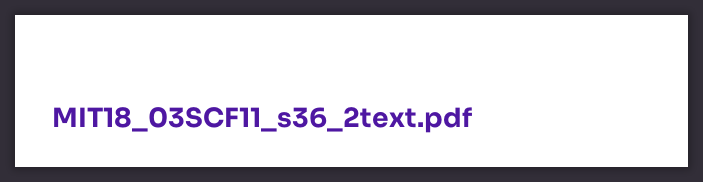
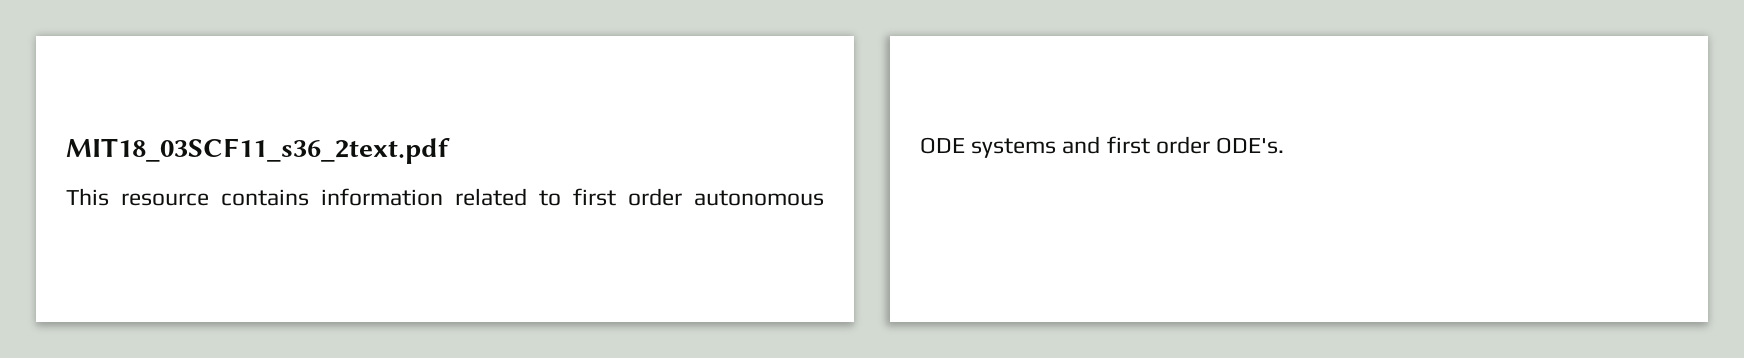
+ This resource contains information related to first order autonomous ODE systems and first order ODE's.

